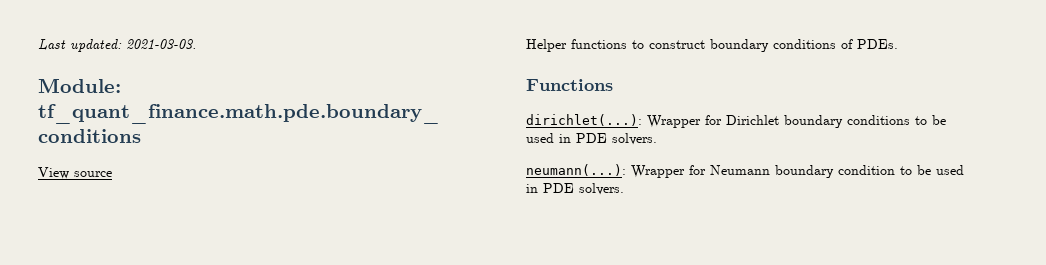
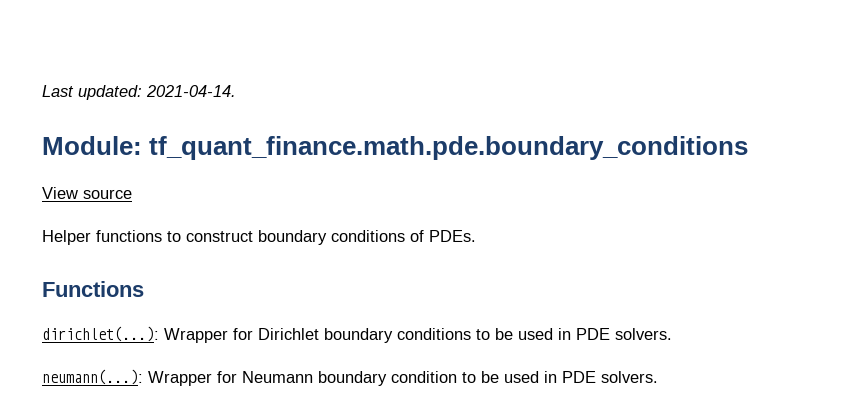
- Last updated: 2021-03-03.
+ Last updated: 2021-04-14.

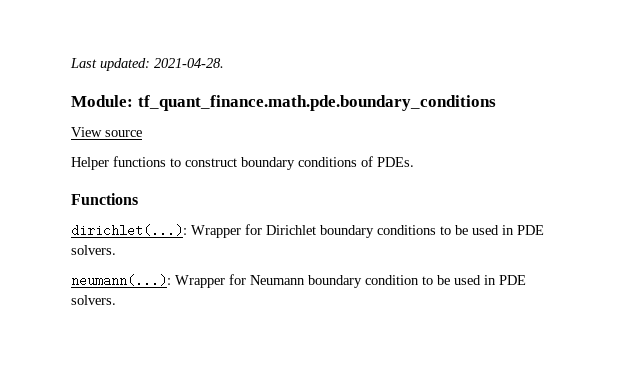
- Last updated: 2021-04-14.
+ Last updated: 2021-04-28.

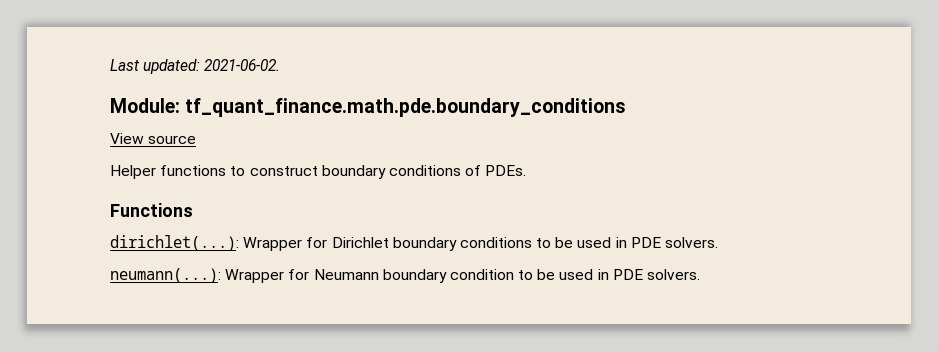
- Last updated: 2021-04-28.
+ Last updated: 2021-06-02.

